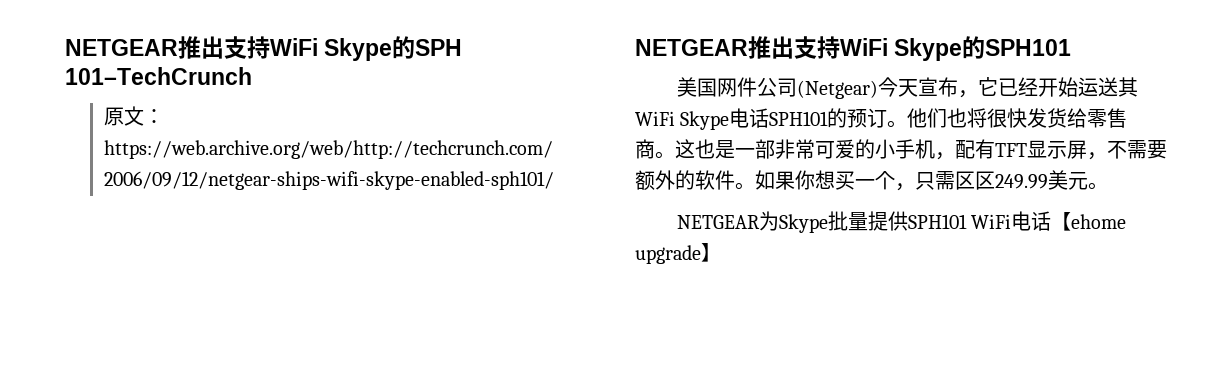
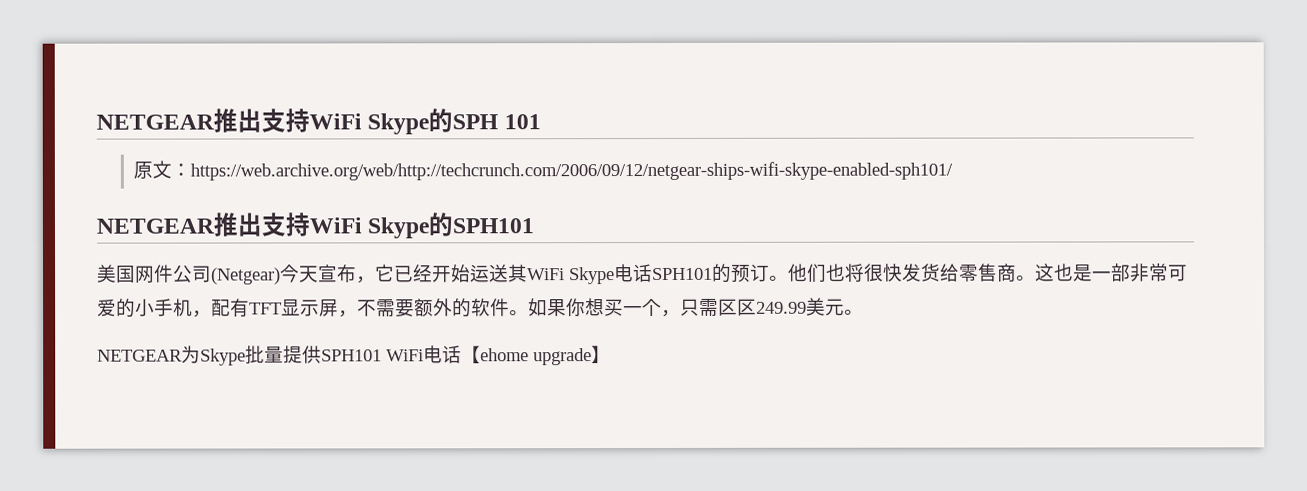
- NETGEAR推出支持WiFi Skype的SPH 101–TechCrunch
+ NETGEAR推出支持WiFi Skype的SPH 101

